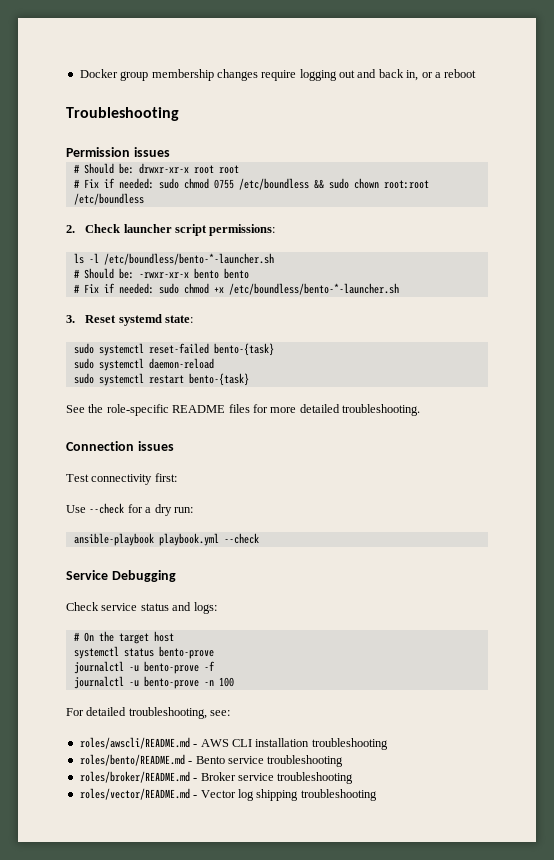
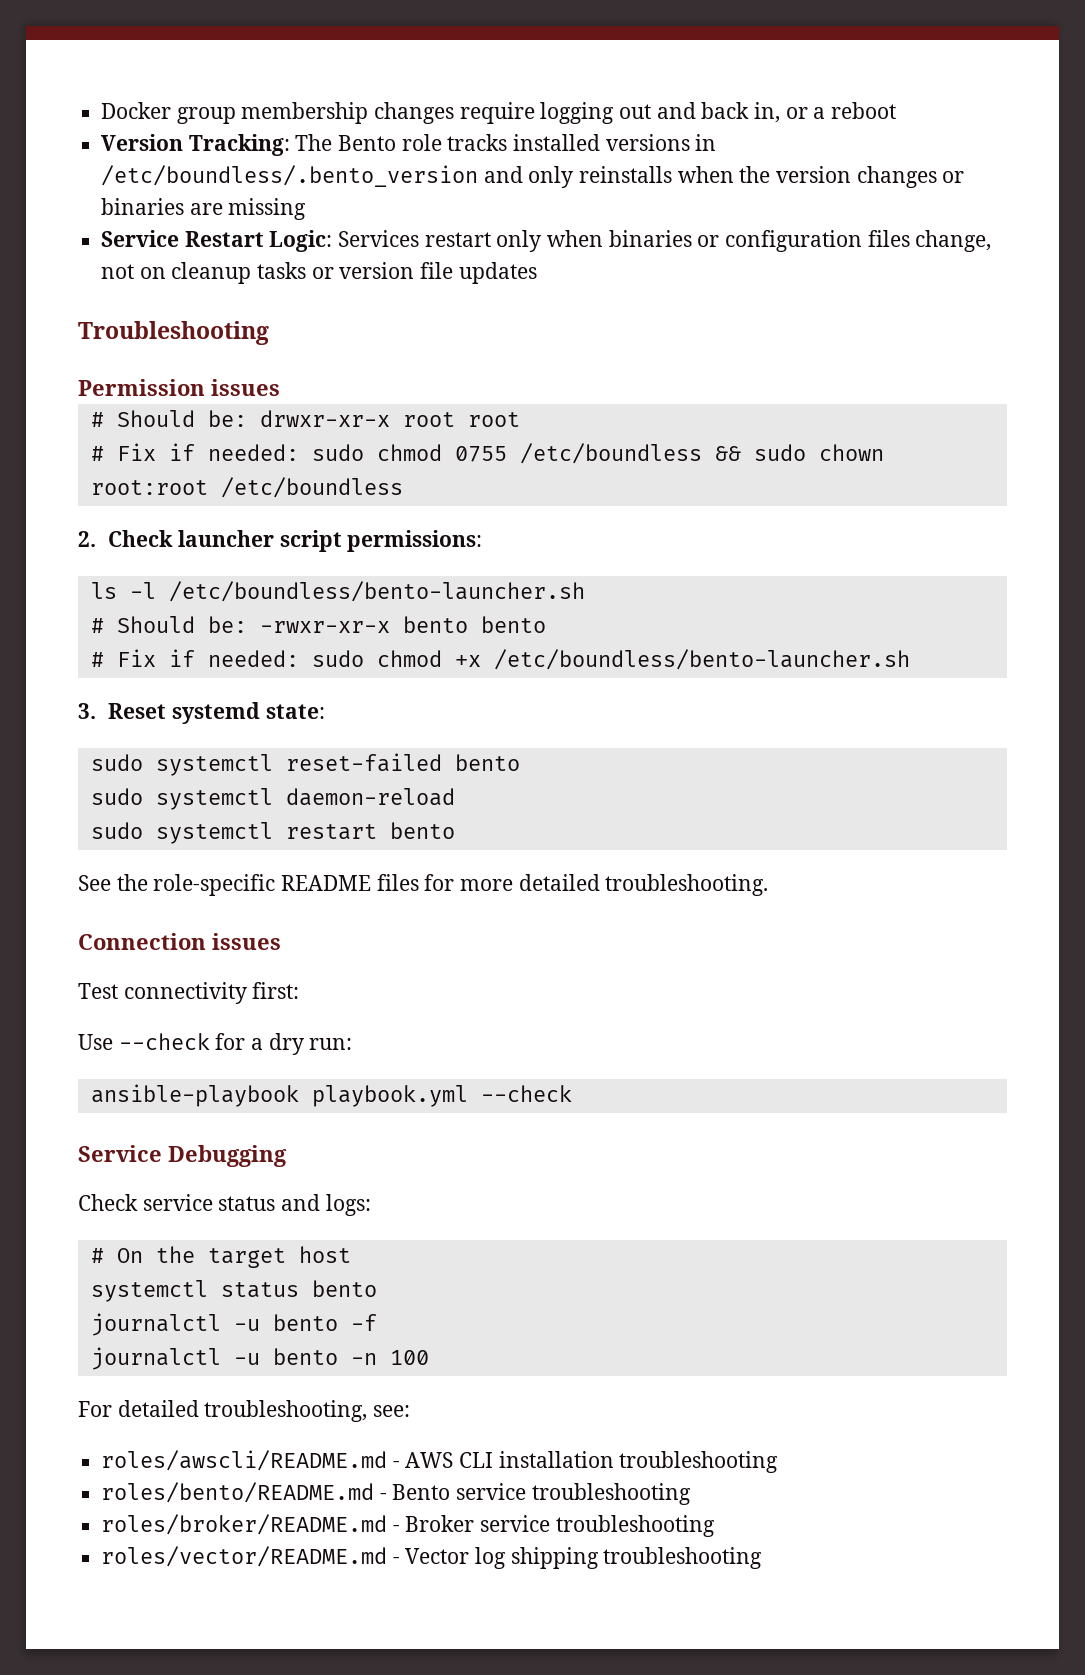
+ Version Tracking: The Bento role tracks installed versions in /etc/boundless/.bento_version and only reinstalls when the version changes or binaries are missing
+ Service Restart Logic: Services restart only when binaries or configuration files change, not on cleanup tasks or version file updates
- ls -l /etc/boundless/bento-*-launcher.sh
+ ls -l /etc/boundless/bento-launcher.sh
- # Fix if needed: sudo chmod +x /etc/boundless/bento-*-launcher.sh
+ # Fix if needed: sudo chmod +x /etc/boundless/bento-launcher.sh
- sudo systemctl reset-failed bento-{task}
+ sudo systemctl reset-failed bento
- sudo systemctl restart bento-{task}
+ sudo systemctl restart bento
- systemctl status bento-prove
- journalctl -u bento-prove -f
+ systemctl status bento
+ journalctl -u bento -f
- journalctl -u bento-prove -n 100
+ journalctl -u bento -n 100

